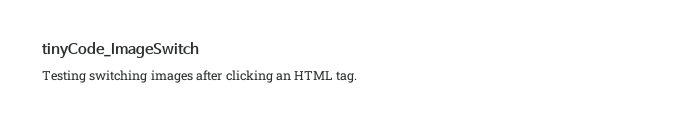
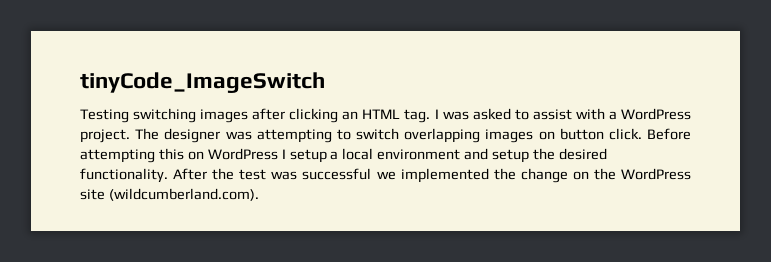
+ I was asked to assist with a WordPress project. The designer was attempting to switch overlapping images on button click. Before attempting this on WordPress I setup a local environment and setup the desired functionality. After the test was successful we implemented the change on the WordPress site (wildcumberland.com).

